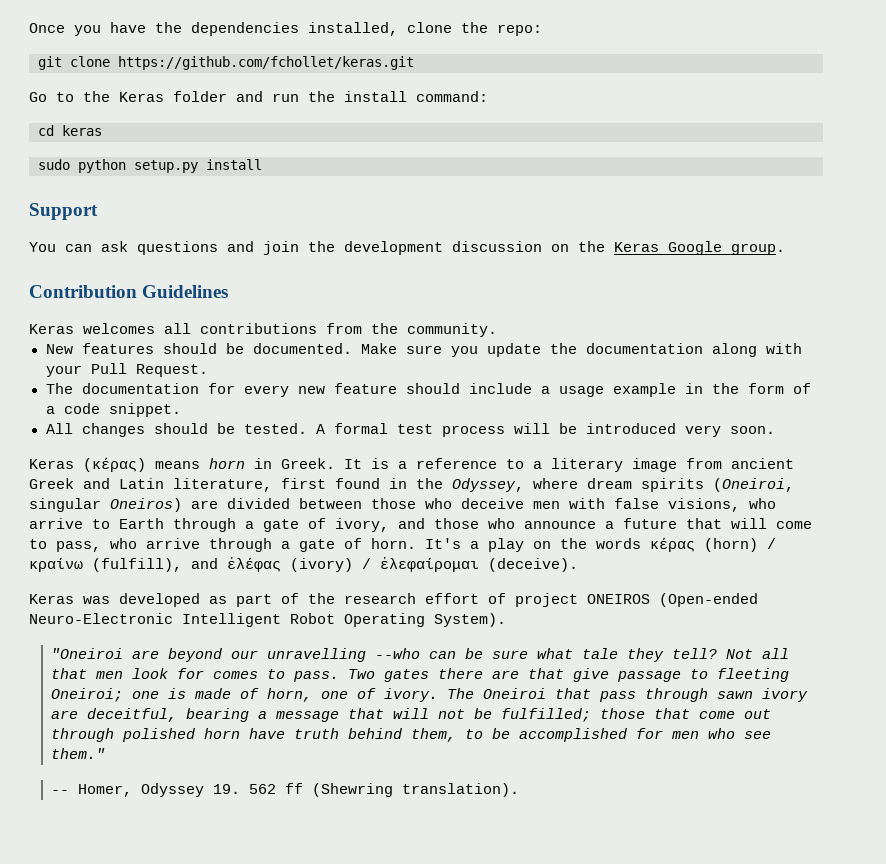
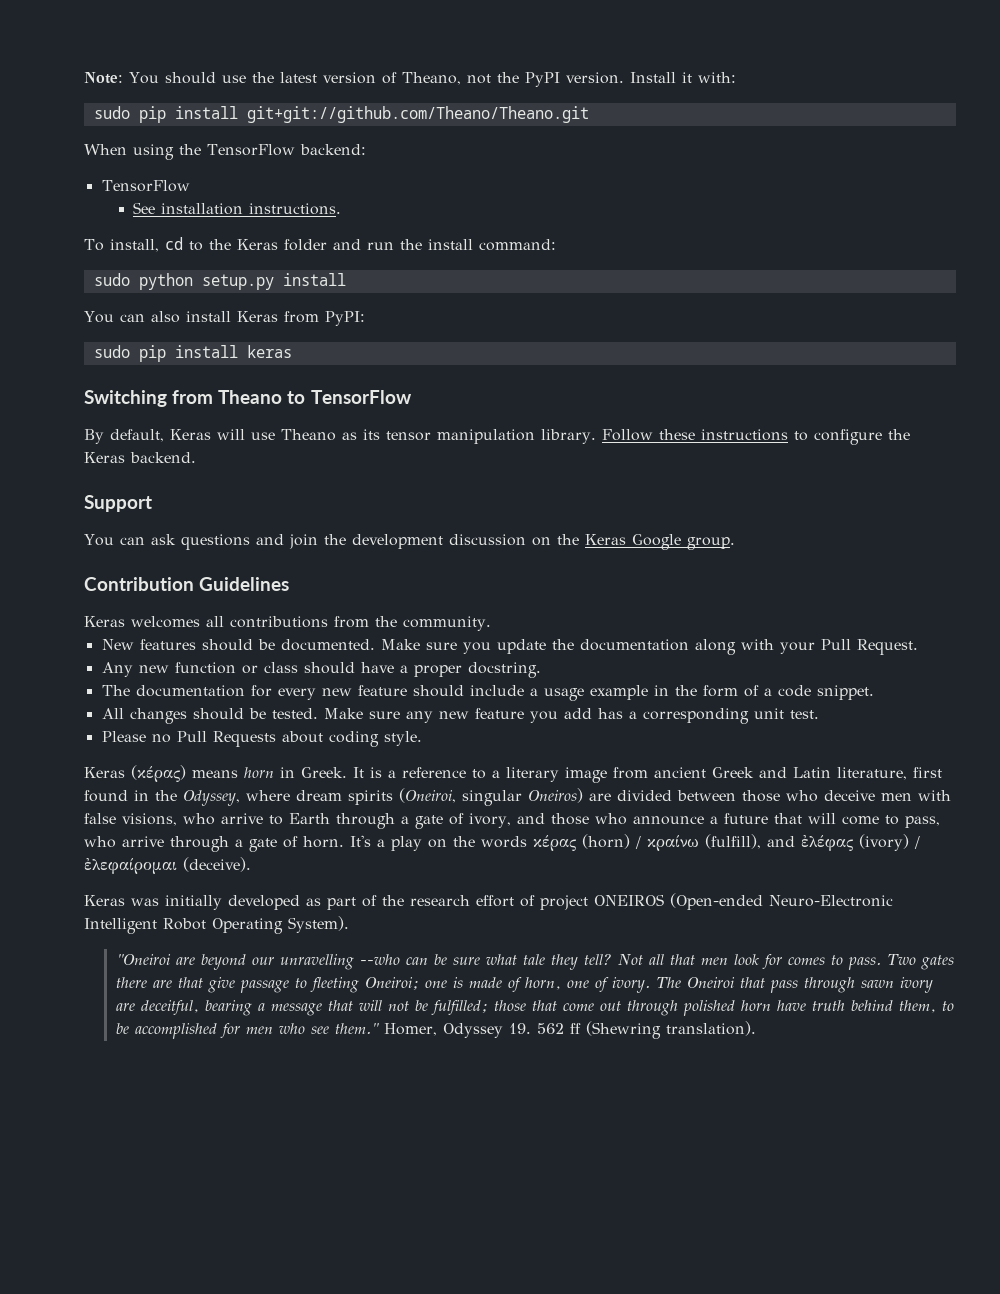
- Once you have the dependencies installed, clone the repo:
- git clone https://github.com/fchollet/keras.git
- Go to the Keras folder and run the install command:
+ Note: You should use the latest version of Theano, not the PyPI version. Install it with:
+ sudo pip install git+git://github.com/Theano/Theano.git
+ When using the TensorFlow backend:
+ TensorFlow
+ See installation instructions.
+ To install, cd to the Keras folder and run the install command:
- cd keras
+ You can also install Keras from PyPI:
+ sudo pip install keras
+ Switching from Theano to TensorFlow
+ By default, Keras will use Theano as its tensor manipulation library. Follow these instructions to configure the Keras backend.
+ Any new function or class should have a proper docstring.
- A formal test process will be introduced very soon.
+ Make sure any new feature you add has a corresponding unit test.
+ Please no Pull Requests about coding style.
- Keras was developed as part of the research effort of project ONEIROS (Open-ended Neuro-Electronic Intelligent Robot Operating System).
+ Keras was initially developed as part of the research effort of project ONEIROS (Open-ended Neuro-Electronic Intelligent Robot Operating System).
- The Oneiroi that pass through sawn ivory are deceitful, bearing a message that will not be fulfilled; those that come out through polished horn have truth behind them, to be accomplished for men who see them."
- -- Homer, Odyssey 19. 562 ff (Shewring translation).
+ The Oneiroi that pass through sawn ivory are deceitful, bearing a message that will not be fulfilled; those that come out through polished horn have truth behind them, to be accomplished for men who see them." Homer, Odyssey 19. 562 ff (Shewring translation).

